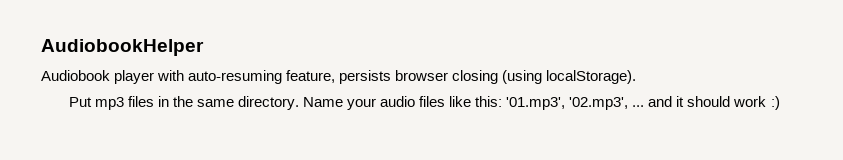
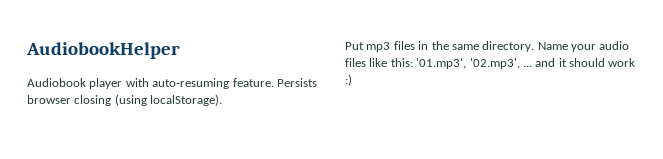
- Audiobook player with auto-resuming feature, persists browser closing (using localStorage).
+ Audiobook player with auto-resuming feature. Persists browser closing (using localStorage).

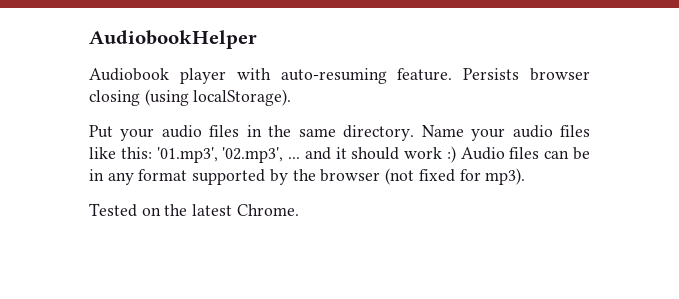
- Put mp3 files in the same directory.
+ Put your audio files in the same directory.
- Name your audio files like this: '01.mp3', '02.mp3', ... and it should work :)
+ Name your audio files like this: '01.mp3', '02.mp3', ... and it should work :) Audio files can be in any format supported by the browser (not fixed for mp3).
+ Tested on the latest Chrome.

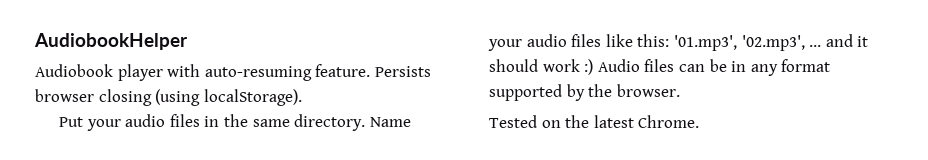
- Name your audio files like this: '01.mp3', '02.mp3', ... and it should work :) Audio files can be in any format supported by the browser (not fixed for mp3).
+ Name your audio files like this: '01.mp3', '02.mp3', ... and it should work :) Audio files can be in any format supported by the browser.

